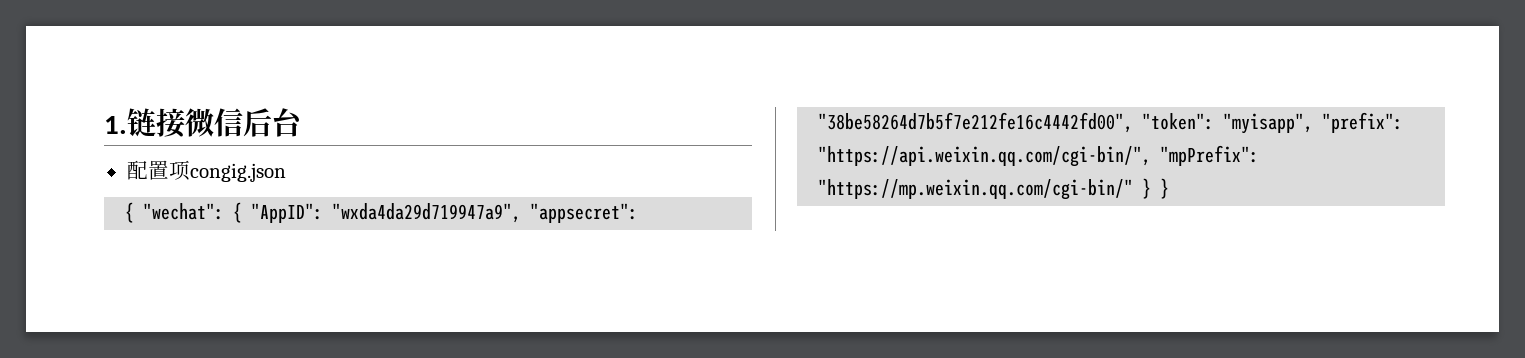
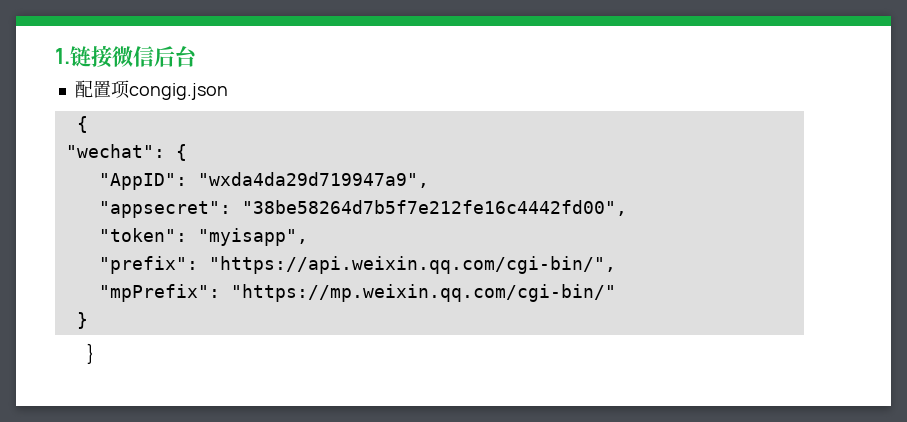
  配置项congig.json
- { "wechat": { "AppID": "wxda4da29d719947a9", "appsecret": "38be58264d7b5f7e212fe16c4442fd00", "token": "myisapp", "prefix": "https://api.weixin.qq.com/cgi-bin/", "mpPrefix": "https://mp.weixin.qq.com/cgi-bin/" } }
+ {
+ "wechat": {
+ "AppID": "wxda4da29d719947a9",
+ "appsecret": "38be58264d7b5f7e212fe16c4442fd00",
+ "token": "myisapp",
+ "prefix": "https://api.weixin.qq.com/cgi-bin/",
+ "mpPrefix": "https://mp.weixin.qq.com/cgi-bin/"
+ }
+ }

